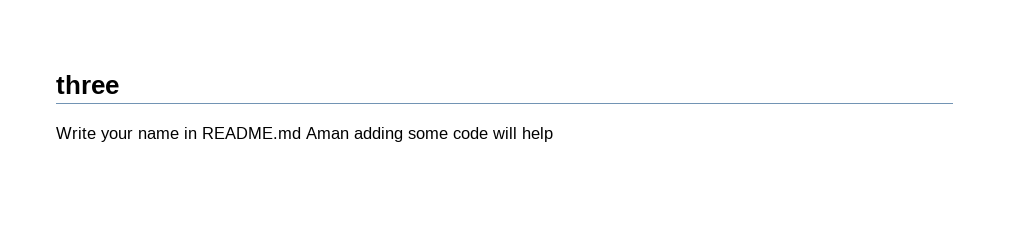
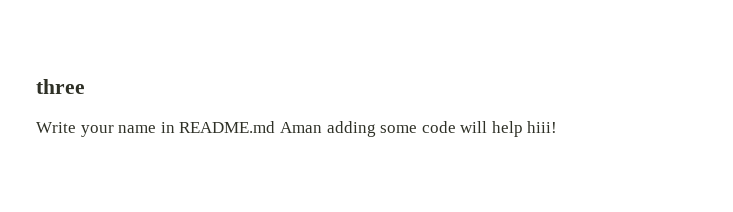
- Write your name in README.md Aman adding some code will help
+ Write your name in README.md Aman adding some code will help hiii!

